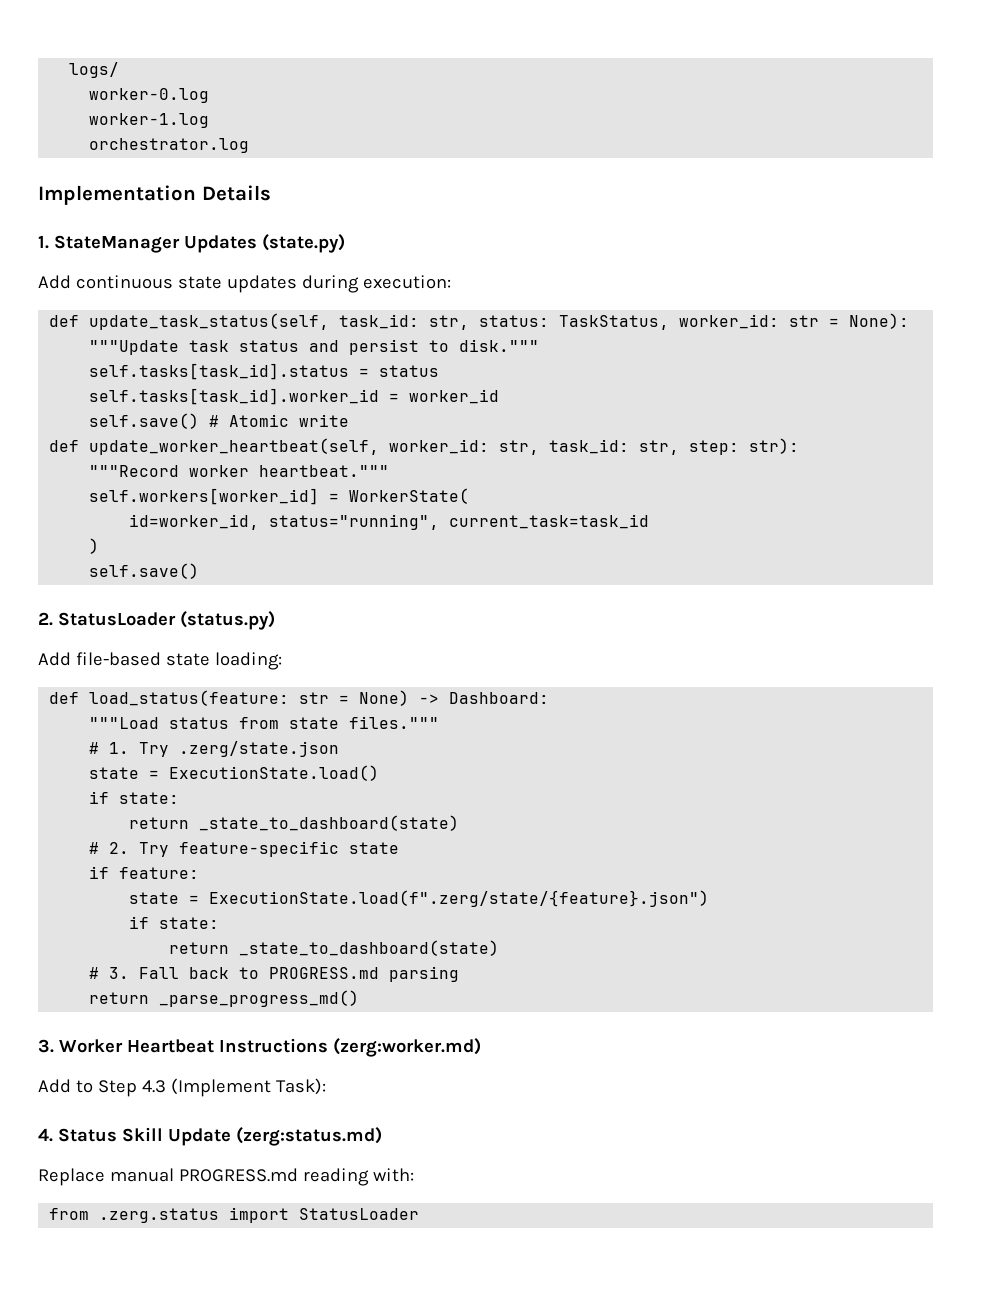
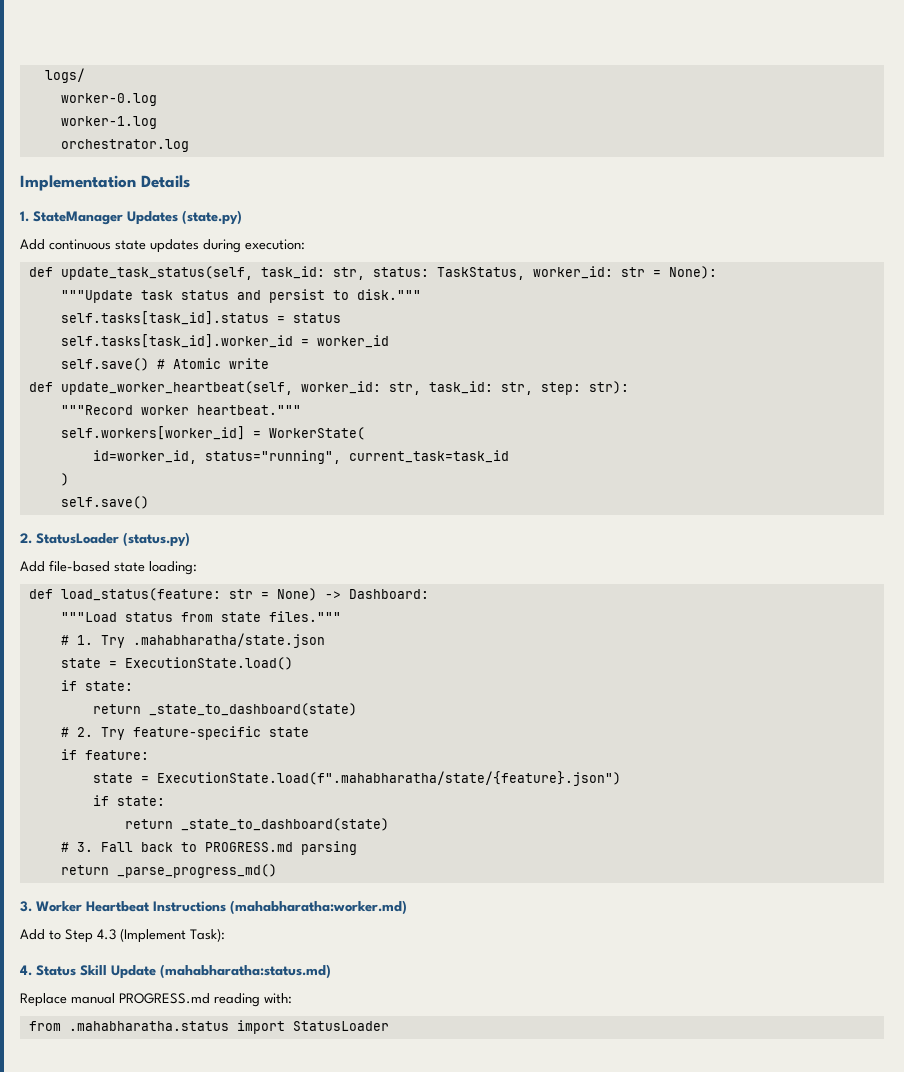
- # 1. Try .zerg/state.json
+ # 1. Try .mahabharatha/state.json
- state = ExecutionState.load(f".zerg/state/{feature}.json")
+ state = ExecutionState.load(f".mahabharatha/state/{feature}.json")
- 3. Worker Heartbeat Instructions (zerg:worker.md)
+ 3. Worker Heartbeat Instructions (mahabharatha:worker.md)
- 4. Status Skill Update (zerg:status.md)
+ 4. Status Skill Update (mahabharatha:status.md)
- from .zerg.status import StatusLoader
+ from .mahabharatha.status import StatusLoader

